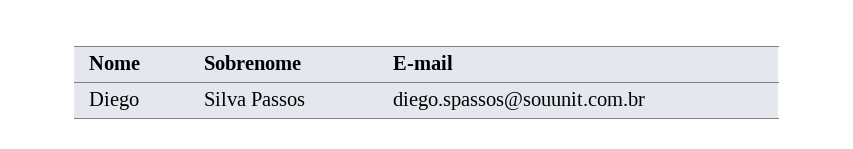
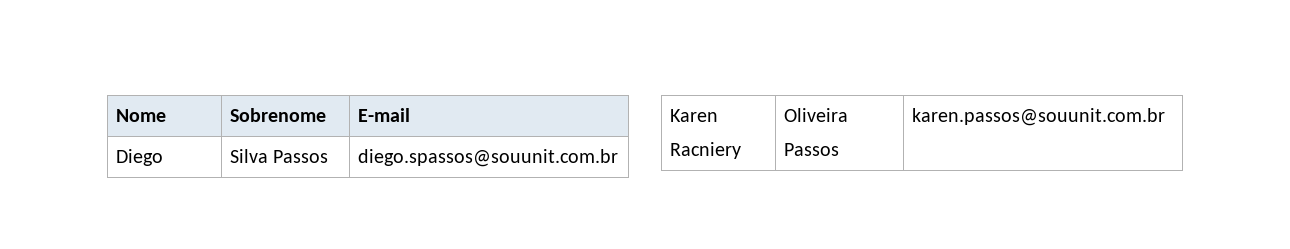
+ Karen Racniery | Oliveira Passos | karen.passos@souunit.com.br

